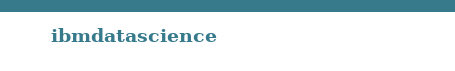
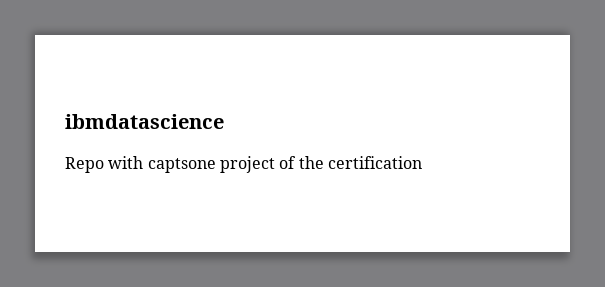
+ Repo with captsone project of the certification

